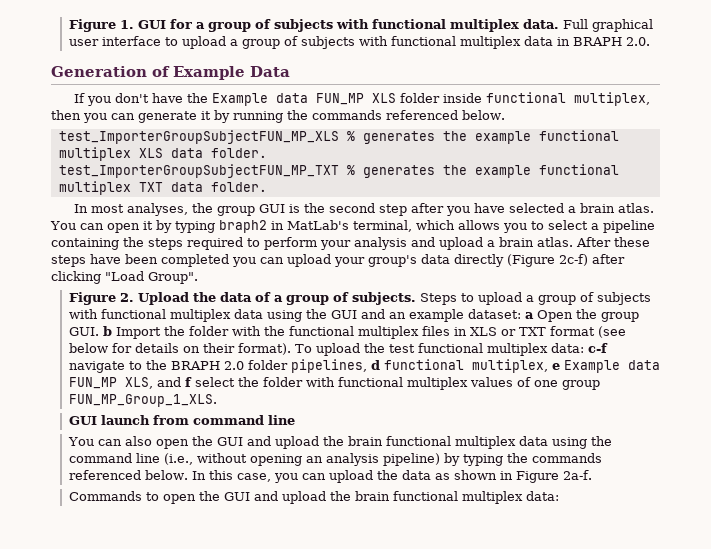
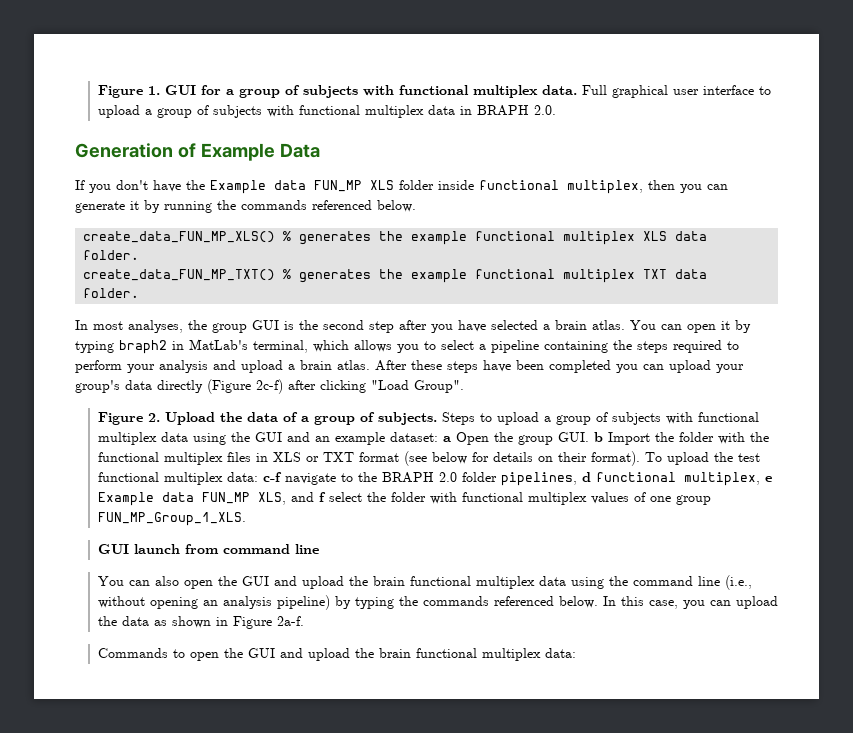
- test_ImporterGroupSubjectFUN_MP_XLS % generates the example functional multiplex XLS data folder.
+ create_data_FUN_MP_XLS() % generates the example functional multiplex XLS data folder.
- test_ImporterGroupSubjectFUN_MP_TXT % generates the example functional multiplex TXT data folder.
+ create_data_FUN_MP_TXT() % generates the example functional multiplex TXT data folder.

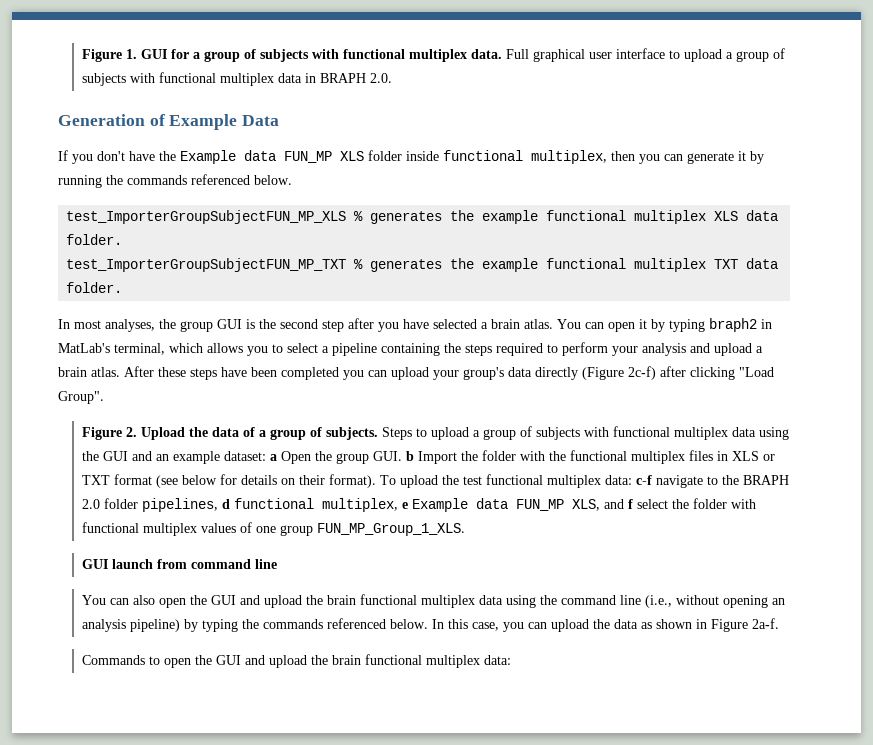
- create_data_FUN_MP_XLS() % generates the example functional multiplex XLS data folder.
+ test_ImporterGroupSubjectFUN_MP_XLS % generates the example functional multiplex XLS data folder.
- create_data_FUN_MP_TXT() % generates the example functional multiplex TXT data folder.
+ test_ImporterGroupSubjectFUN_MP_TXT % generates the example functional multiplex TXT data folder.

